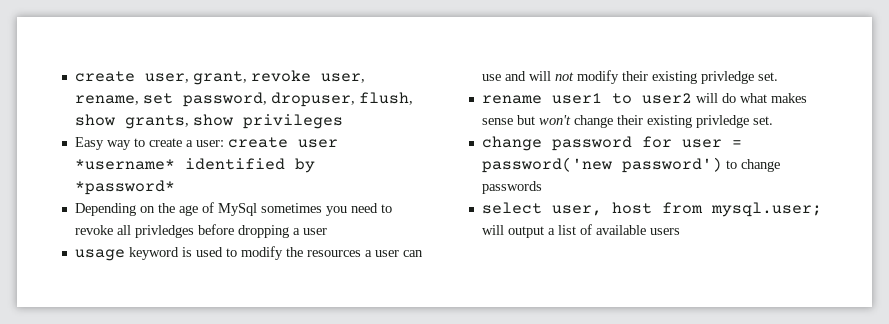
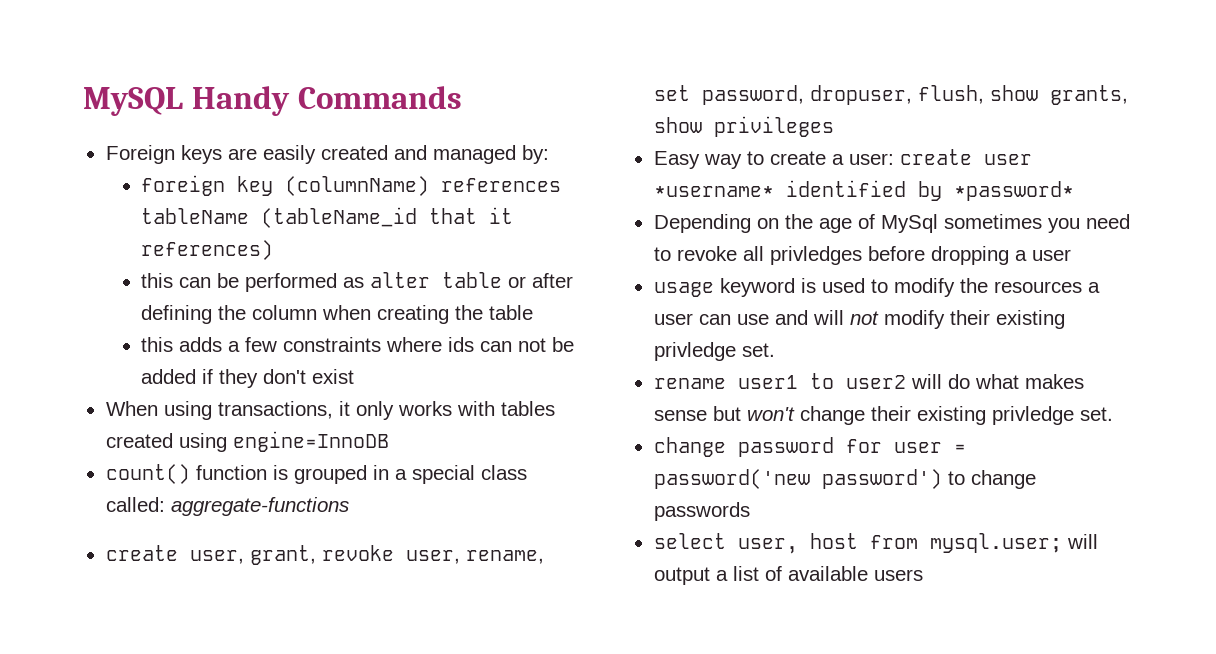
+ MySQL Handy Commands
+ Foreign keys are easily created and managed by:
+ foreign key (columnName) references tableName (tableName_id that it references)
+ this can be performed as alter table or after defining the column when creating the table
+ this adds a few constraints where ids can not be added if they don't exist
+ When using transactions, it only works with tables created using engine=InnoDB
+ count() function is grouped in a special class called: aggregate-functions

